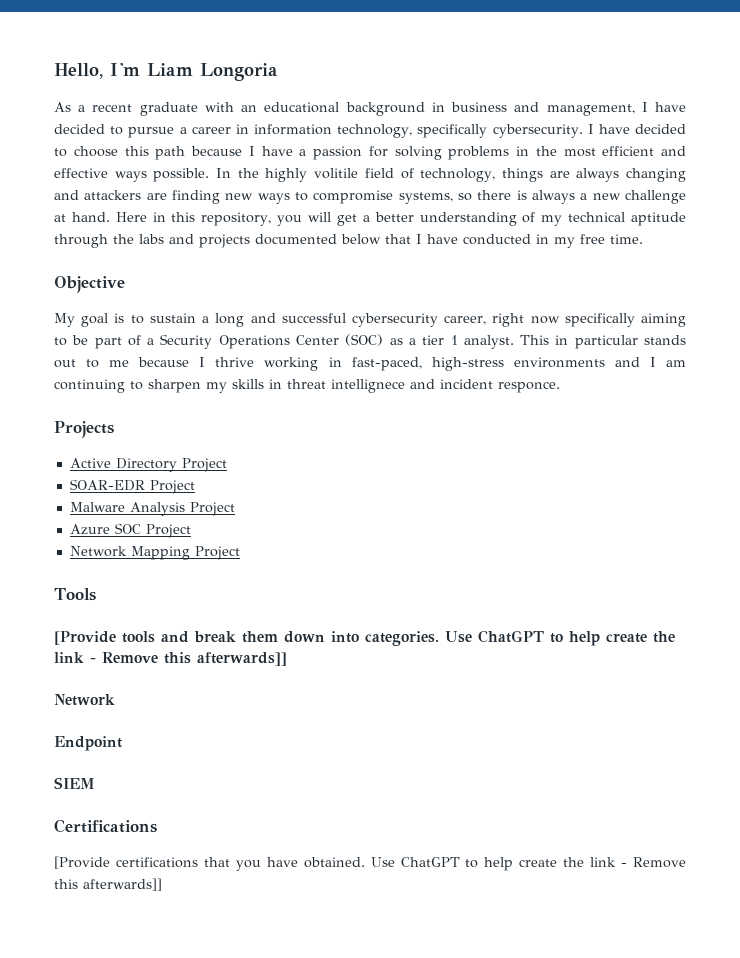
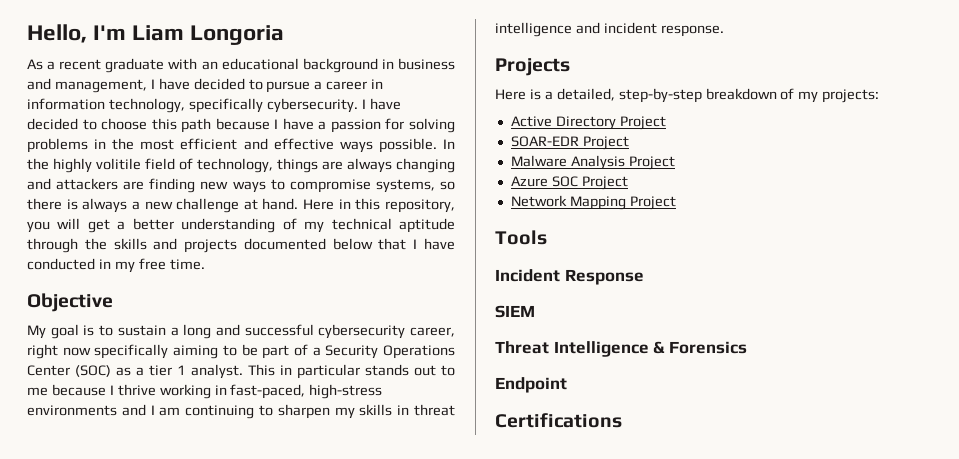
- Here in this repository, you will get a better understanding of my technical aptitude through the labs and projects documented below that I have conducted in my free time.
+ Here in this repository, you will get a better understanding of my technical aptitude through the skills and projects documented below that I have conducted in my free time.
- This in particular stands out to me because I thrive working in fast-paced, high-stress environments and I am continuing to sharpen my skills in threat intellignece and incident responce.
+ This in particular stands out to me because I thrive working in fast-paced, high-stress environments and I am continuing to sharpen my skills in threat intelligence and incident response.
+ Here is a detailed, step-by-step breakdown of my projects:
- [Provide tools and break them down into categories. Use ChatGPT to help create the link - Remove this afterwards]]
- Network
+ Incident Response
+ SIEM
+ Threat Intelligence & Forensics
- SIEM
- [Provide certifications that you have obtained. Use ChatGPT to help create the link - Remove this afterwards]]

